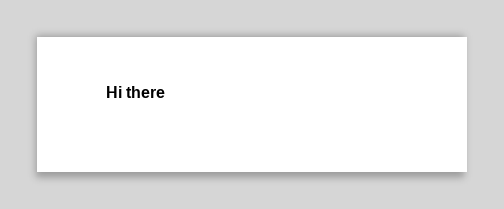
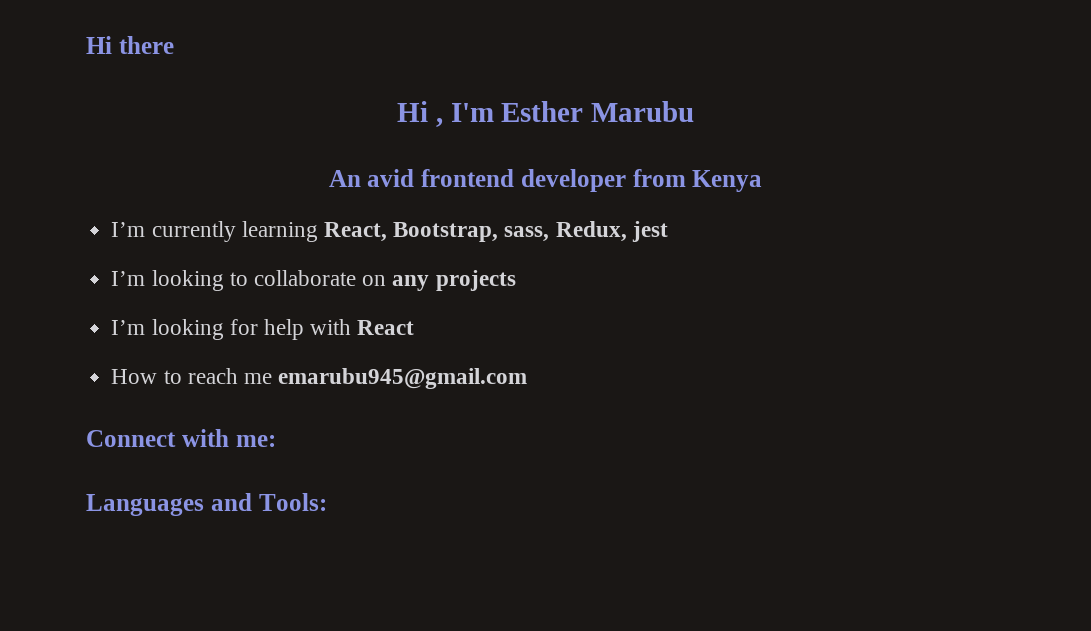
+ Hi , I'm Esther Marubu
+ An avid frontend developer from Kenya
+ I’m currently learning React, Bootstrap, sass, Redux, jest
+ I’m looking to collaborate on any projects
+ I’m looking for help with React
+ How to reach me emarubu945@gmail.com
+ Connect with me:
+ Languages and Tools:

